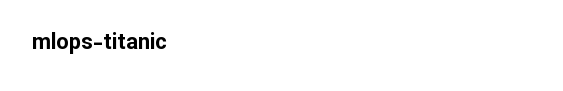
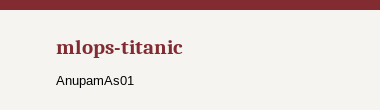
+ AnupamAs01

